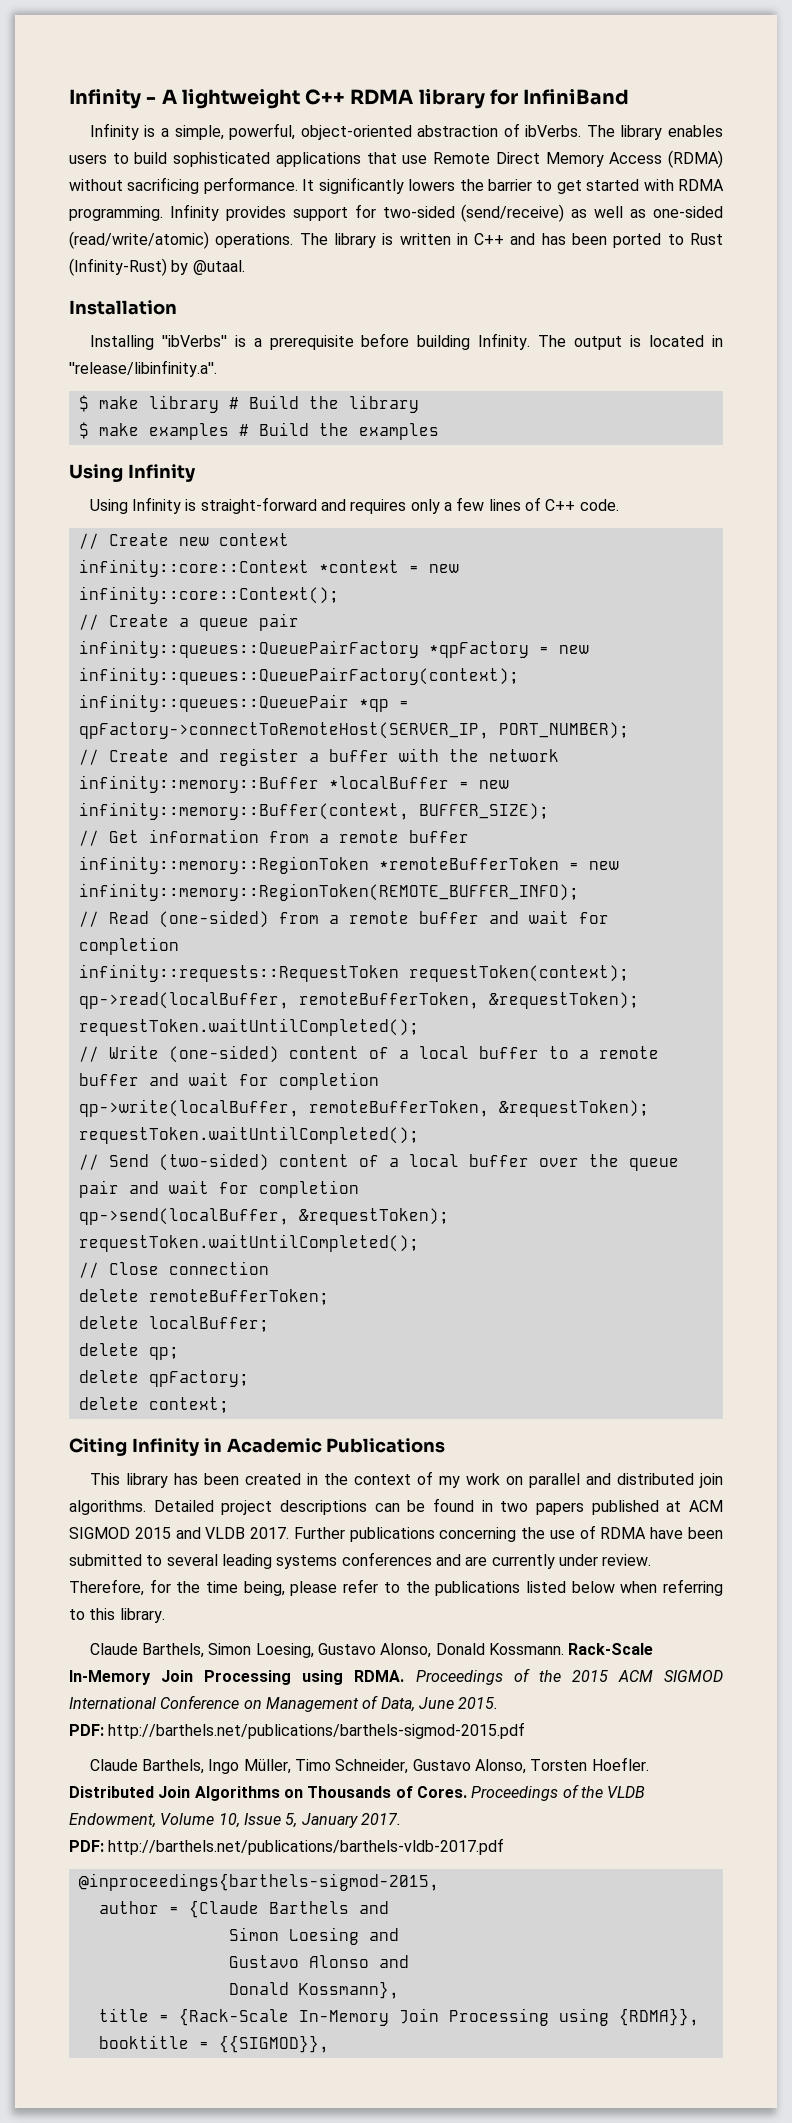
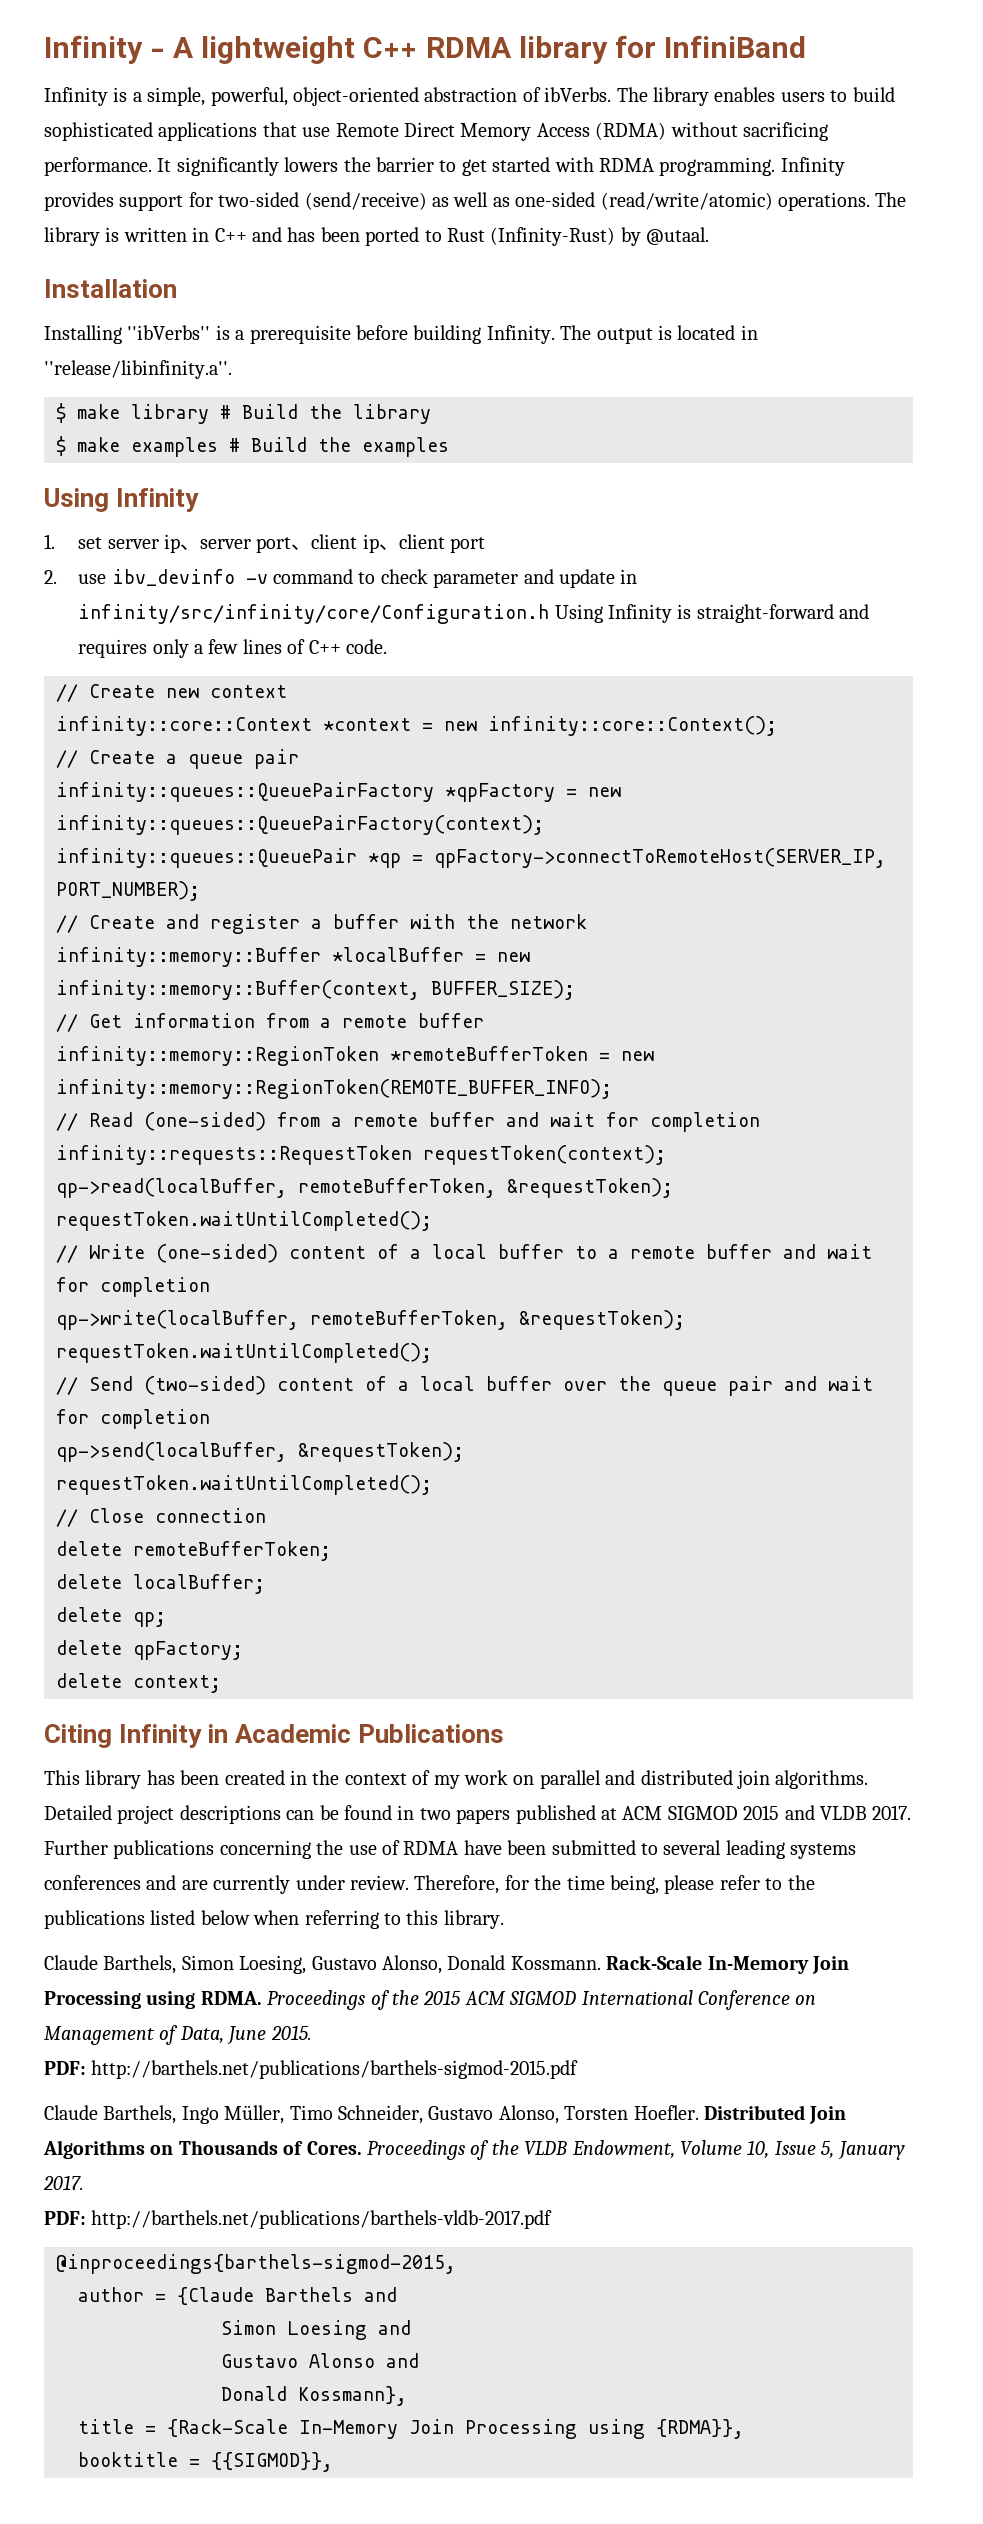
- Using Infinity is straight-forward and requires only a few lines of C++ code.
+ 1. set server ip、server port、client ip、client port
+ 2. use ibv_devinfo -v command to check parameter and update in infinity/src/infinity/core/Configuration.h Using Infinity is straight-forward and requires only a few lines of C++ code.

